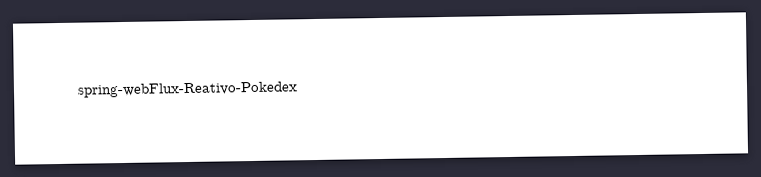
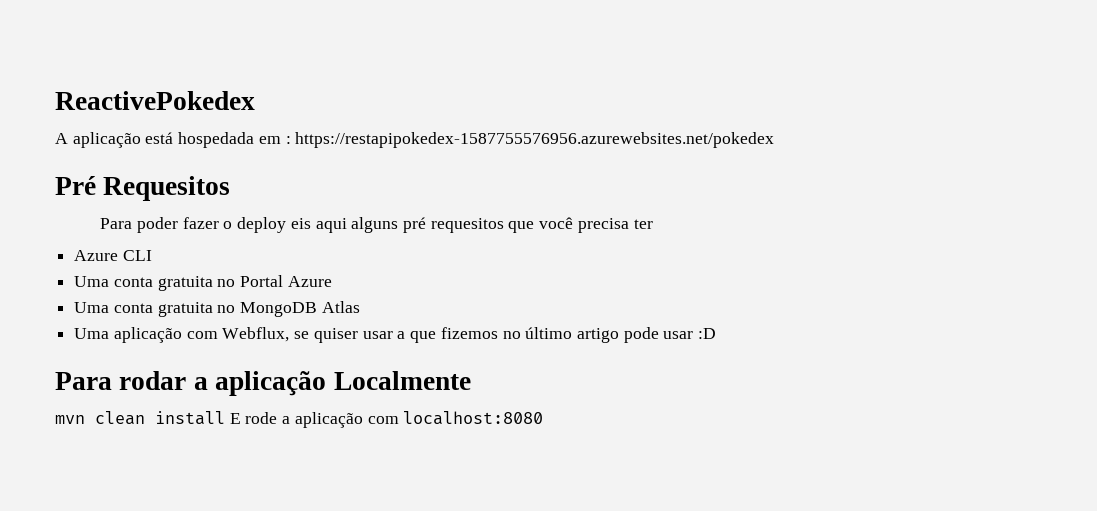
- spring-webFlux-Reativo-Pokedex
+ ReactivePokedex
+ A aplicação está hospedada em : https://restapipokedex-1587755576956.azurewebsites.net/pokedex
+ Pré Requesitos
+ Para poder fazer o deploy eis aqui alguns pré requesitos que você precisa ter
+ Azure CLI
+ Uma conta gratuita no Portal Azure
+ Uma conta gratuita no MongoDB Atlas
+ Uma aplicação com Webflux, se quiser usar a que fizemos no último artigo pode usar :D
+ Para rodar a aplicação Localmente
+ mvn clean install E rode a aplicação com localhost:8080

